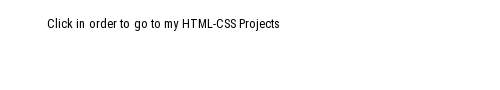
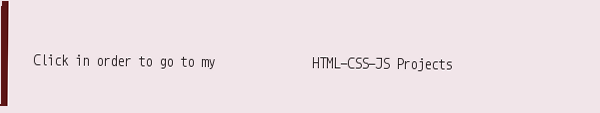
- Click in order to go to my HTML-CSS Projects
+ Click in order to go to my HTML-CSS-JS Projects

